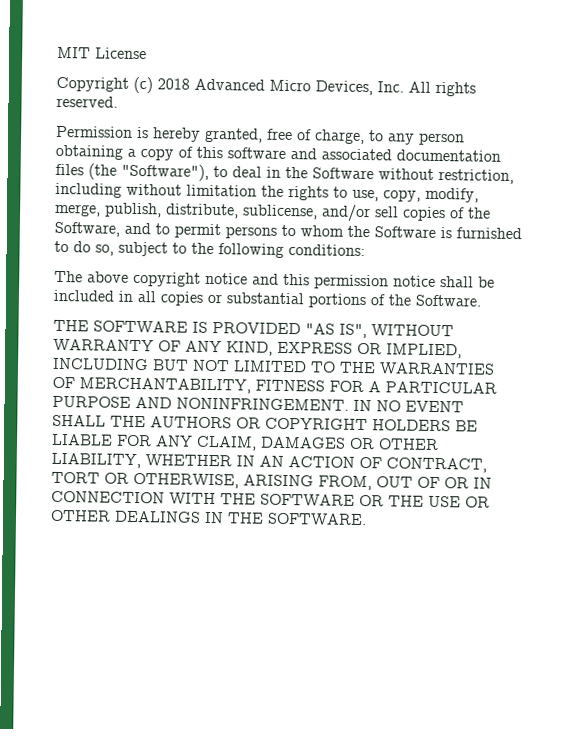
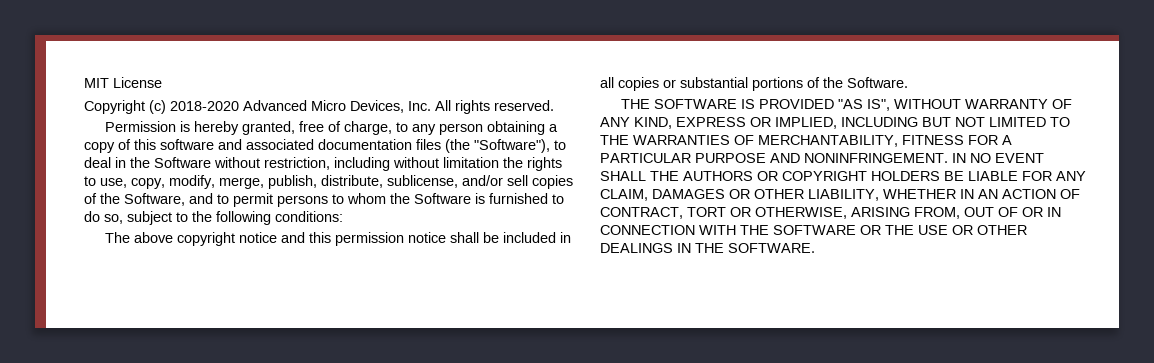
- Copyright (c) 2018 Advanced Micro Devices, Inc. All rights reserved.
+ Copyright (c) 2018-2020 Advanced Micro Devices, Inc. All rights reserved.

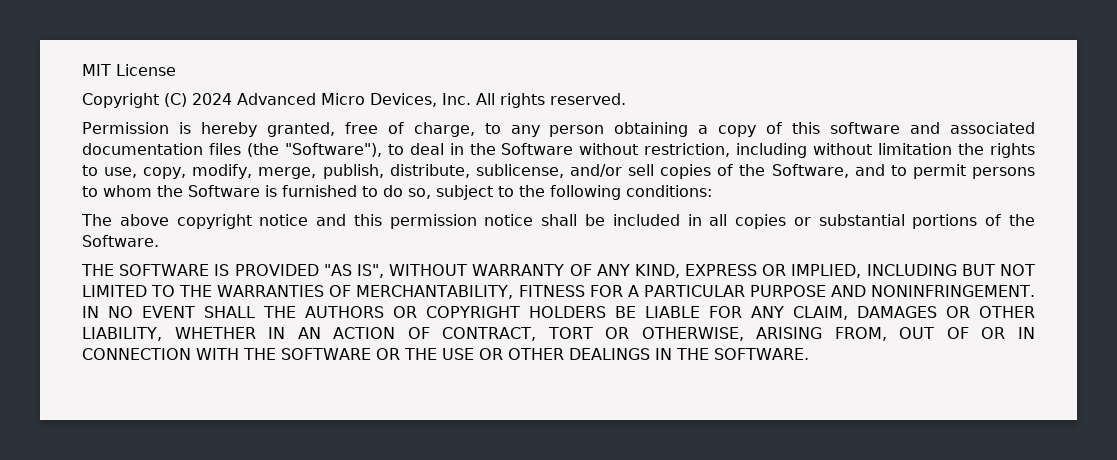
- Copyright (c) 2018-2020 Advanced Micro Devices, Inc. All rights reserved.
+ Copyright (C) 2024 Advanced Micro Devices, Inc. All rights reserved.

